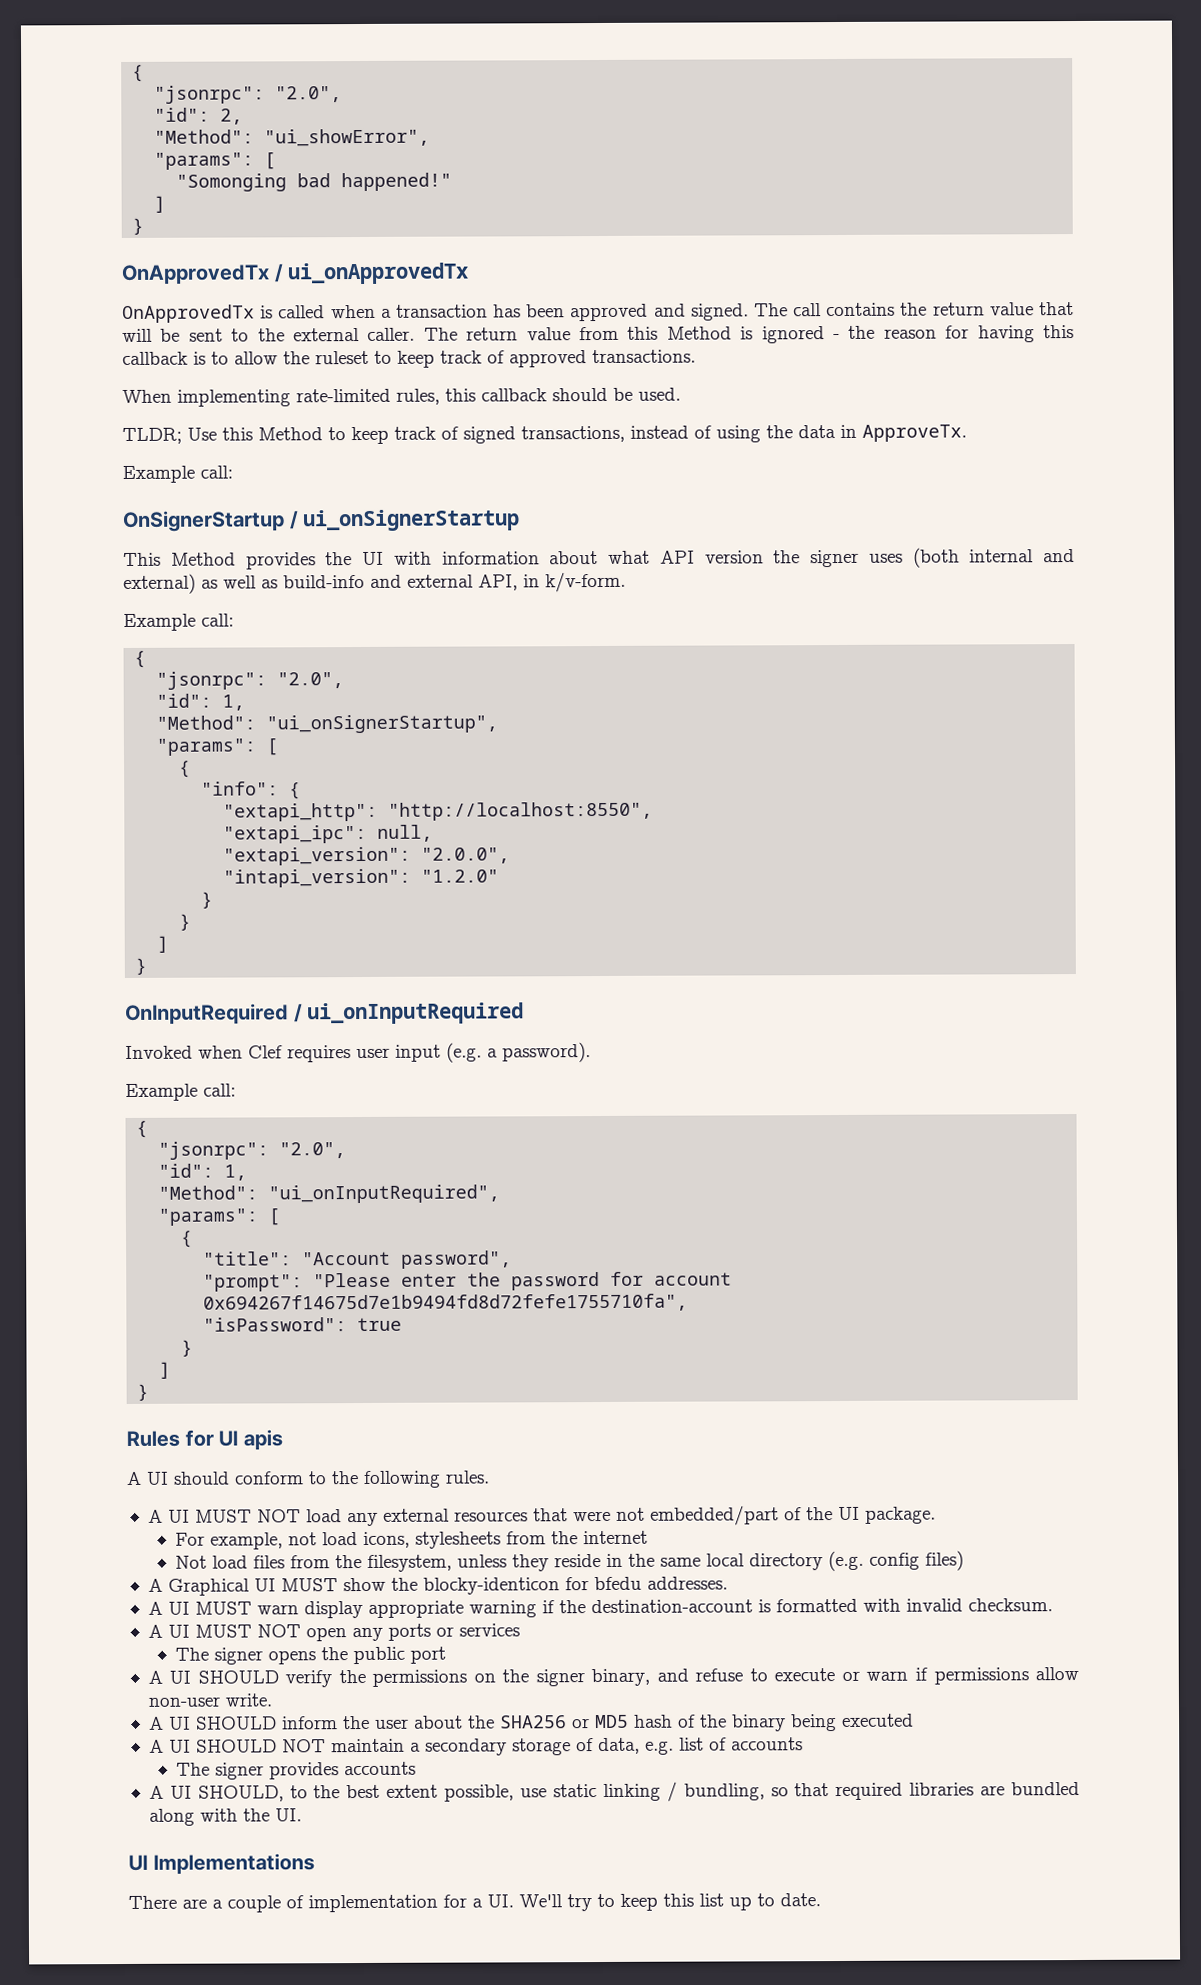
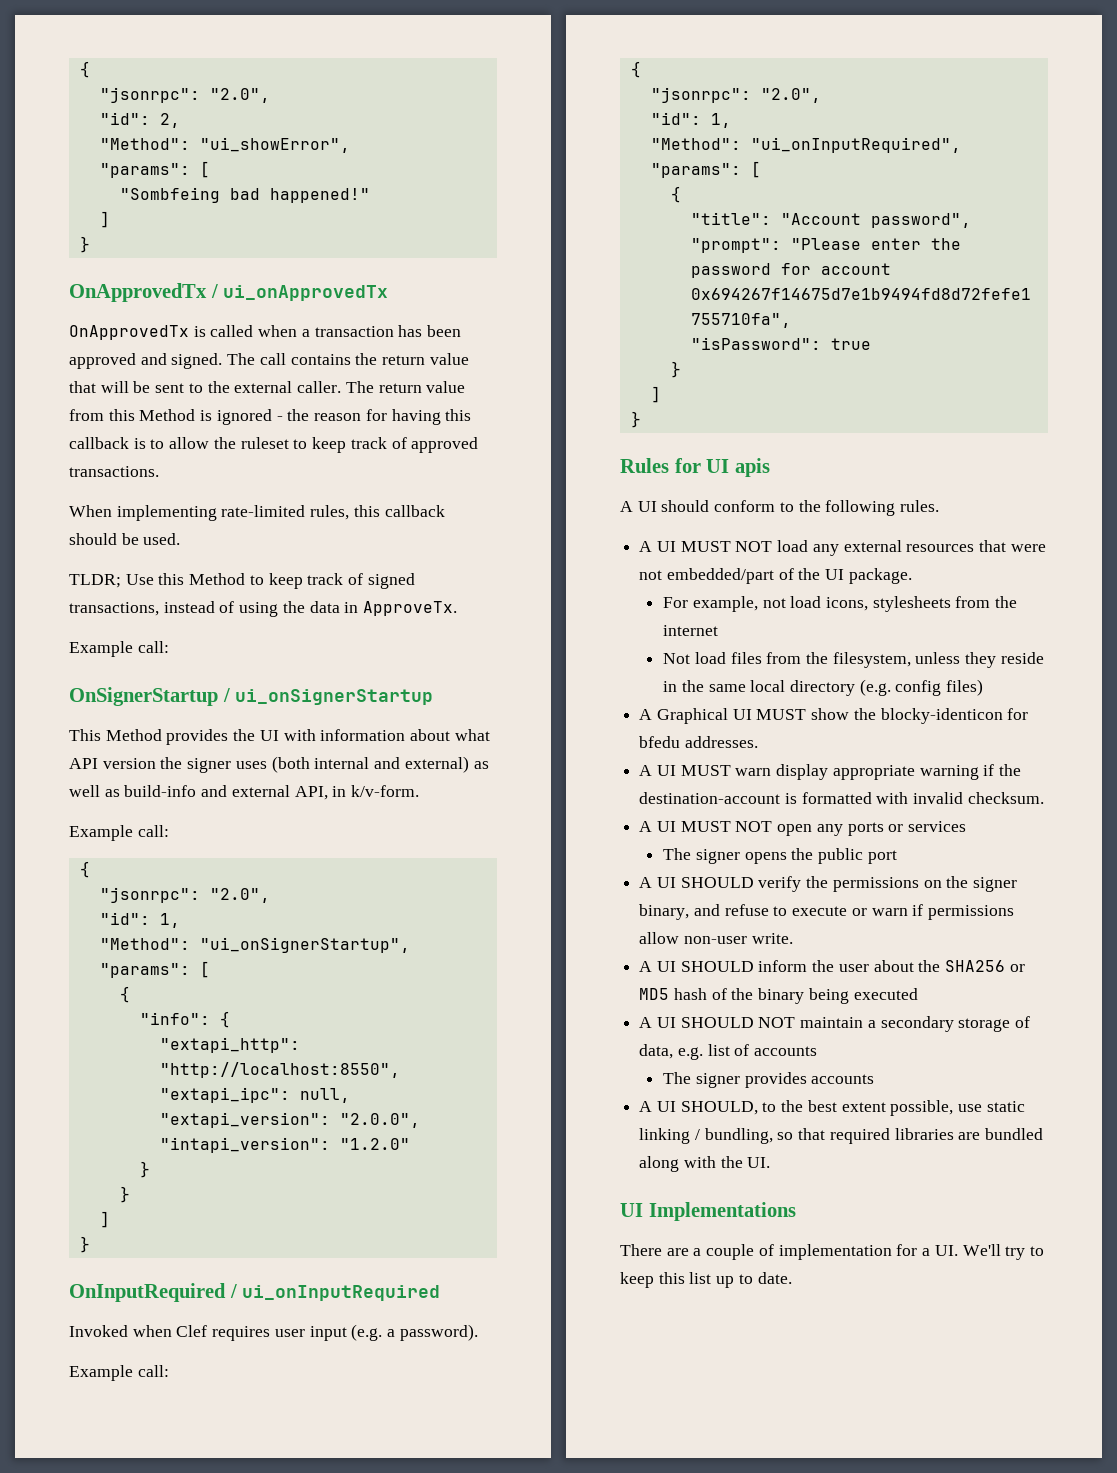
- "Somonging bad happened!"
+ "Sombfeing bad happened!"

